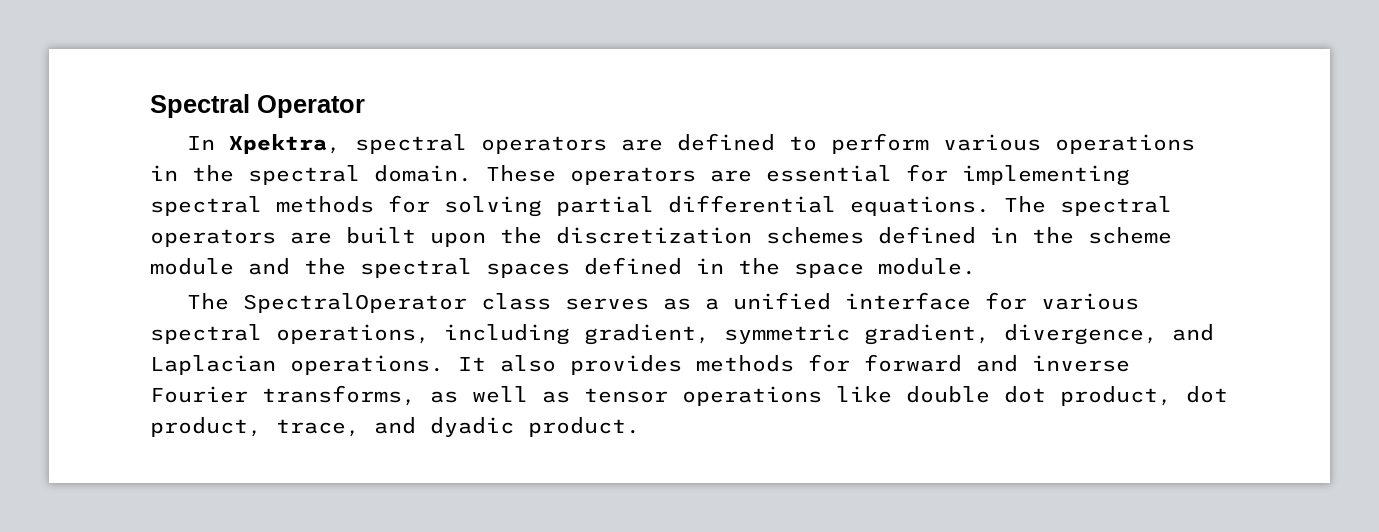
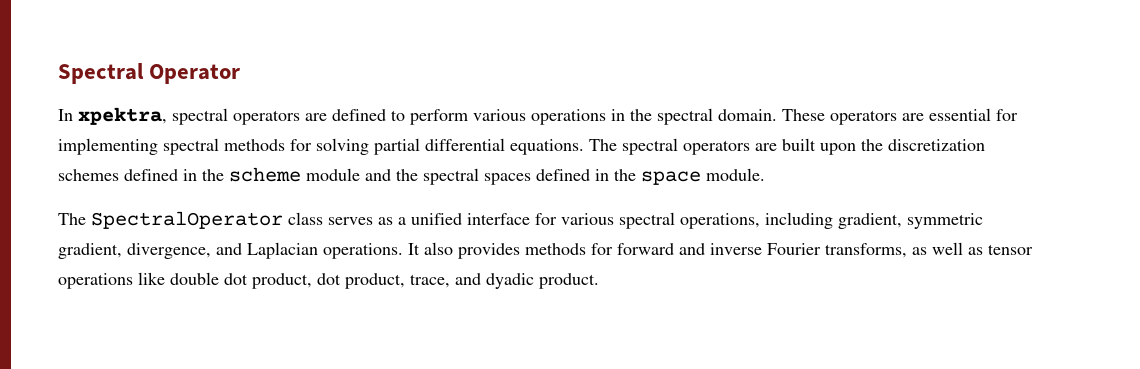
- In Xpektra, spectral operators are defined to perform various operations in the spectral domain.
+ In xpektra, spectral operators are defined to perform various operations in the spectral domain.

